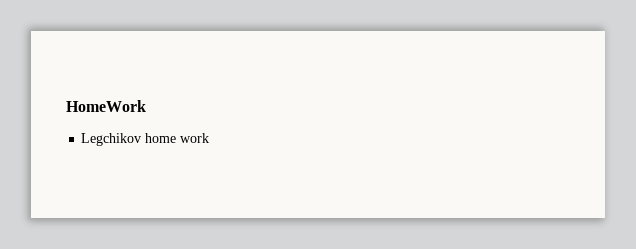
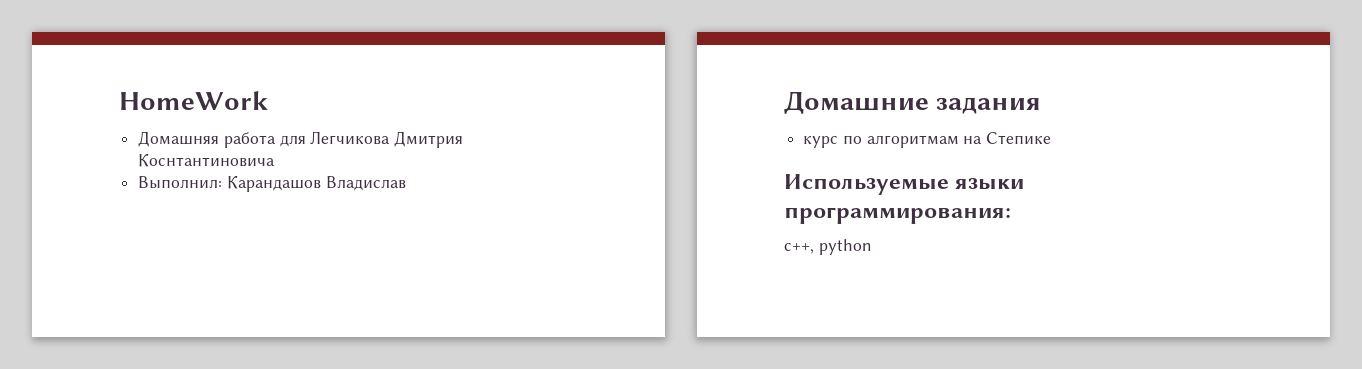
- Legchikov home work
+ Домашняя работа для Легчикова Дмитрия Коснтантиновича
+ Выполнил: Карандашов Владислав
+ Домашние задания
+ курс по алгоритмам на Степике
+ Используемые языки программирования:
+ c++, python

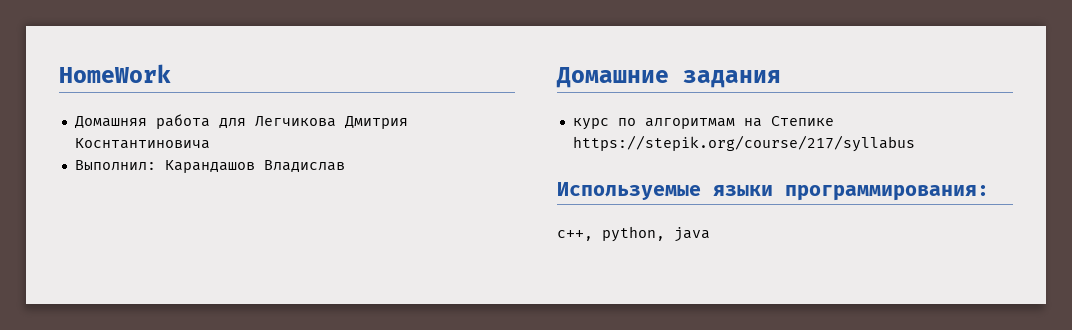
- курс по алгоритмам на Степике
+ курс по алгоритмам на Степике https://stepik.org/course/217/syllabus
- c++, python
+ c++, python, java

